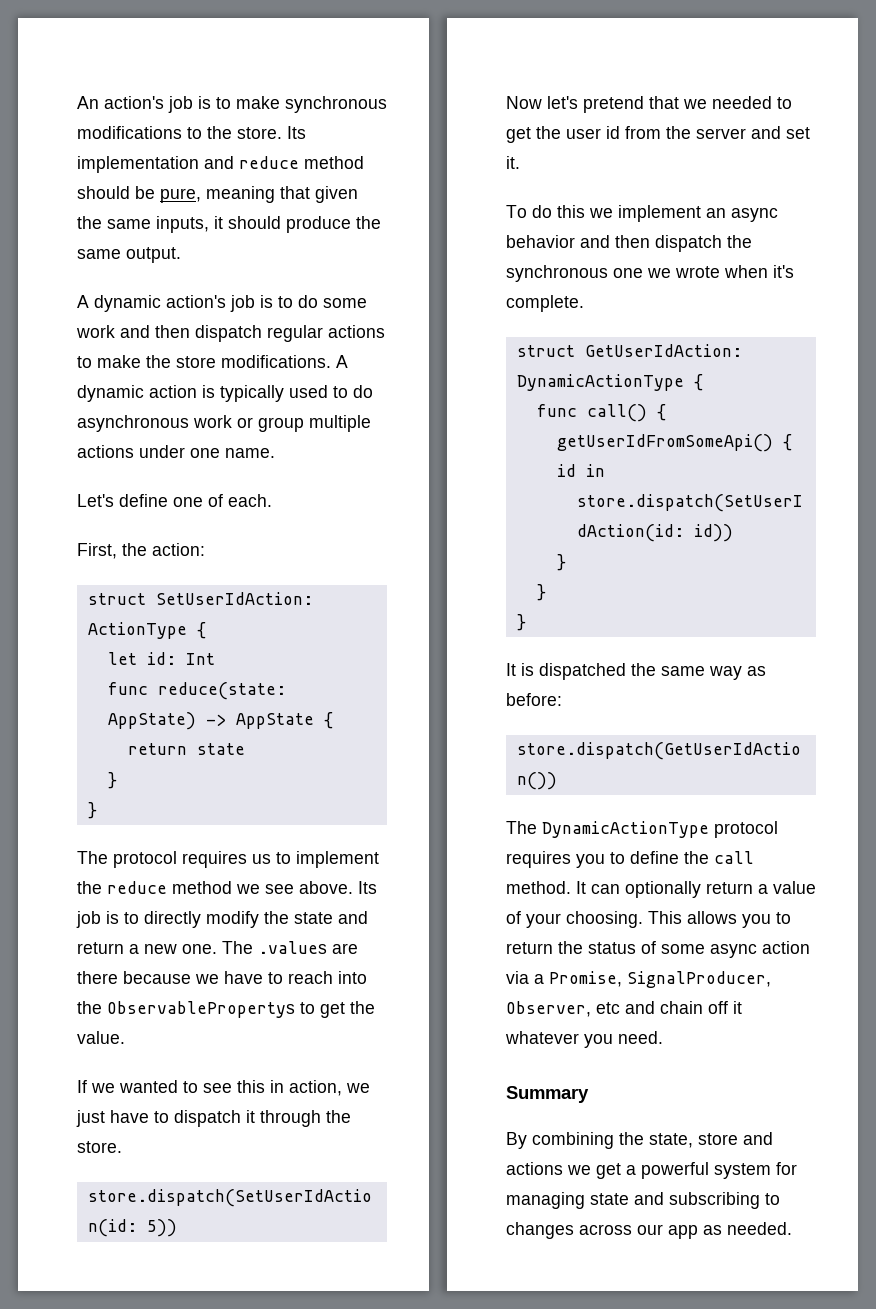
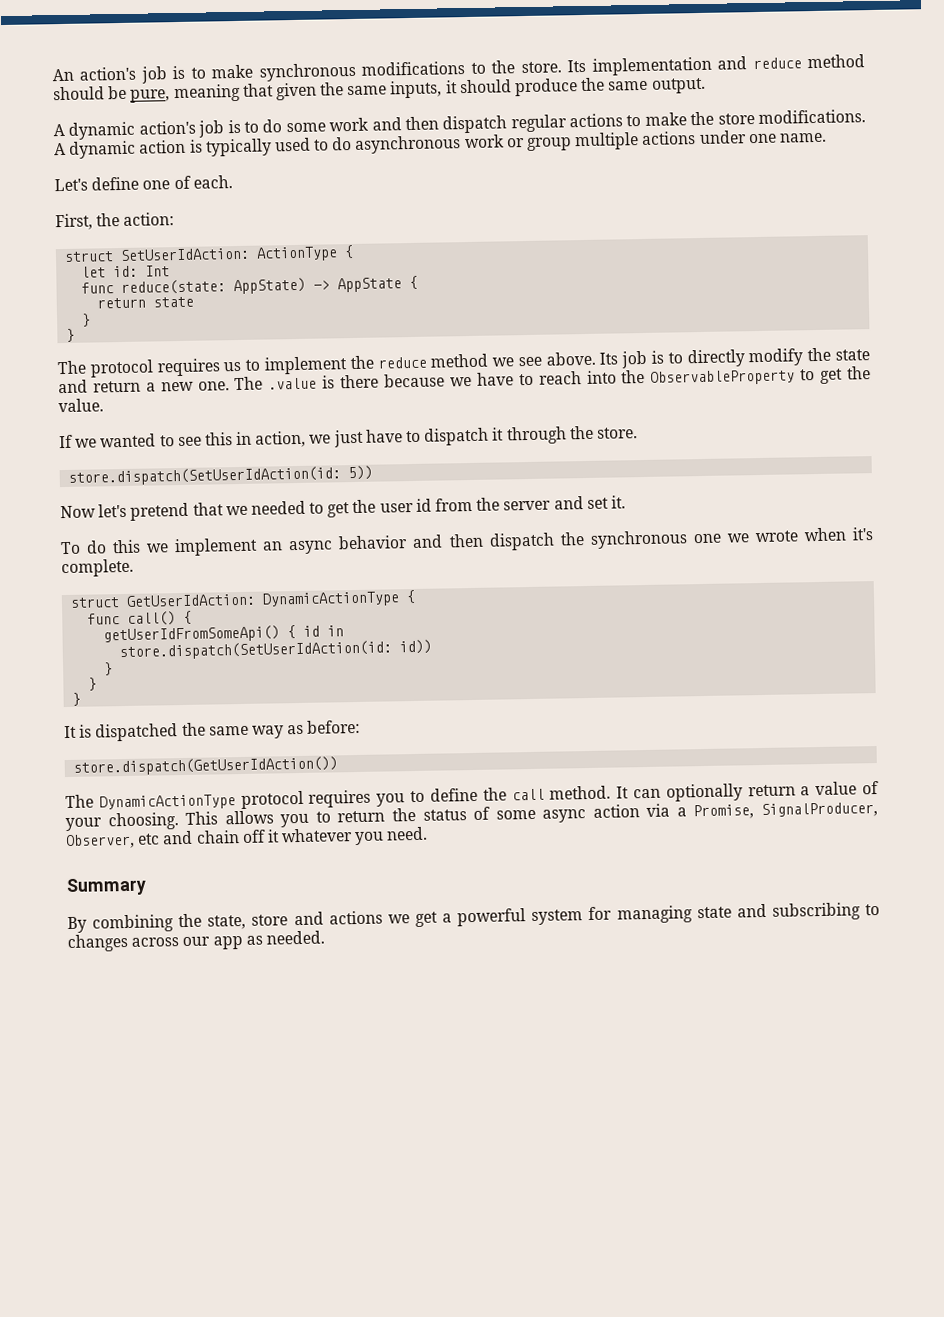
- The .values are there because we have to reach into the ObservablePropertys to get the value.
+ The .value is there because we have to reach into the ObservableProperty to get the value.

